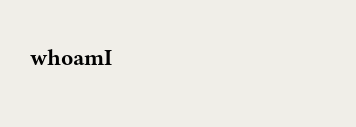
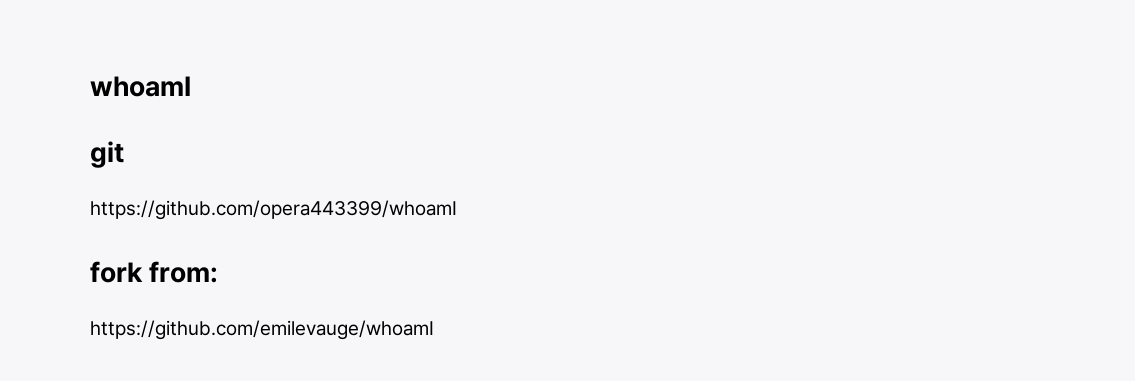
+ git
+ https://github.com/opera443399/whoamI
+ fork from:
+ https://github.com/emilevauge/whoamI

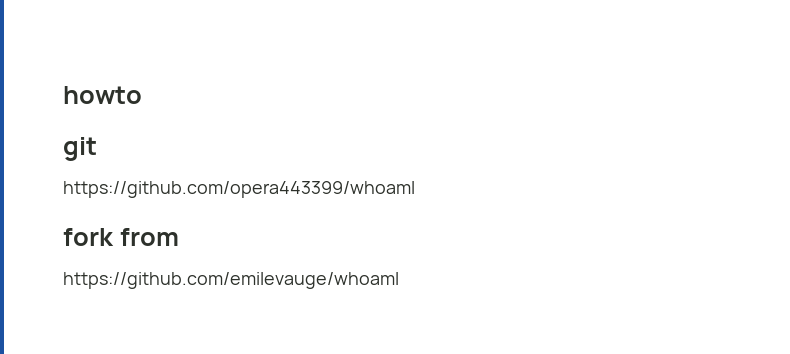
- whoamI
+ howto
- fork from:
+ fork from

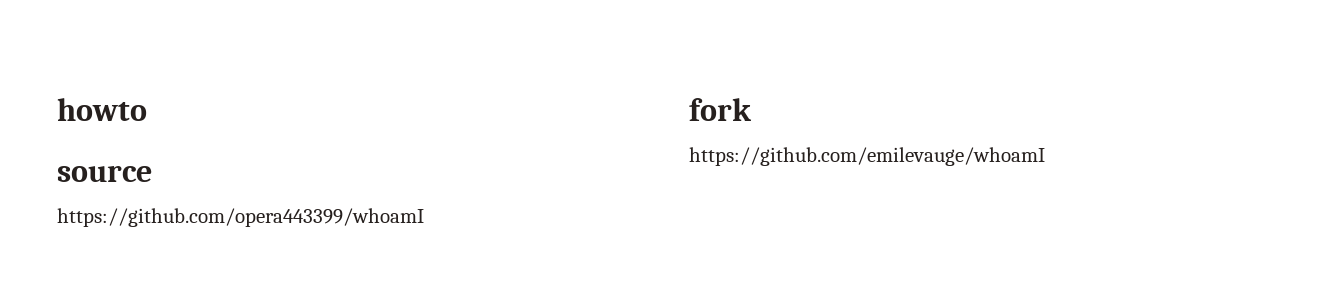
- git
+ source
- fork from
+ fork

